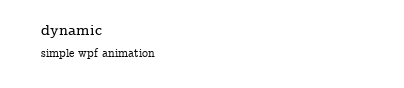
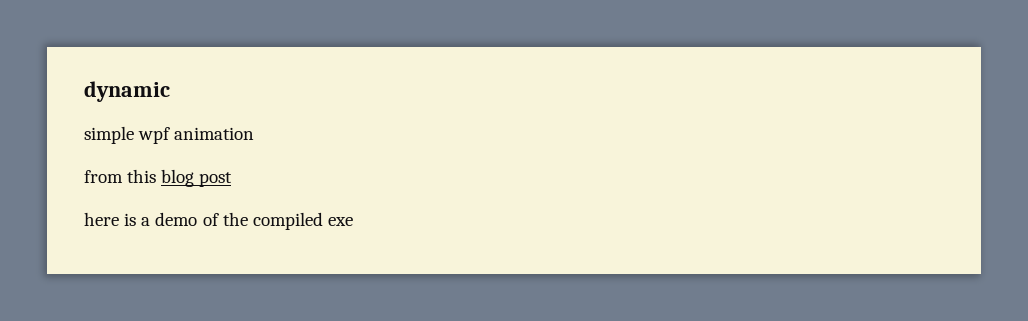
+ from this blog post
+ here is a demo of the compiled exe

